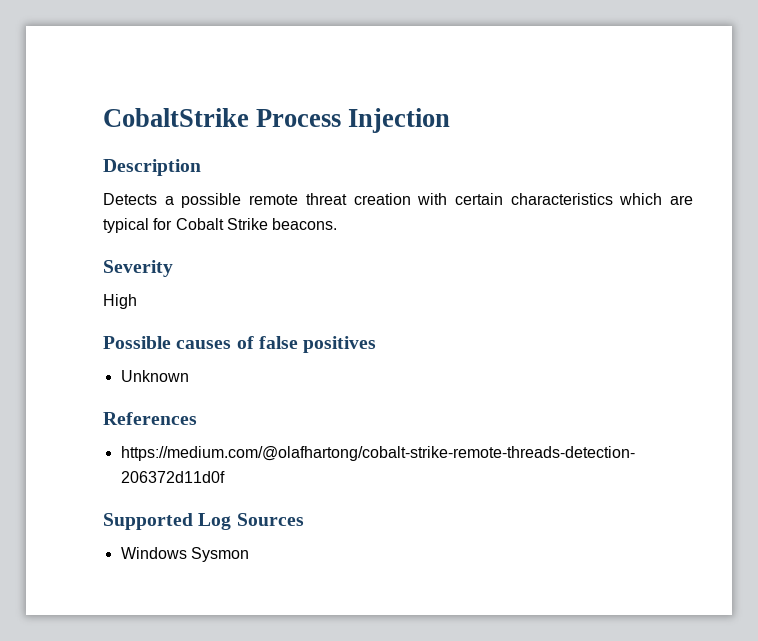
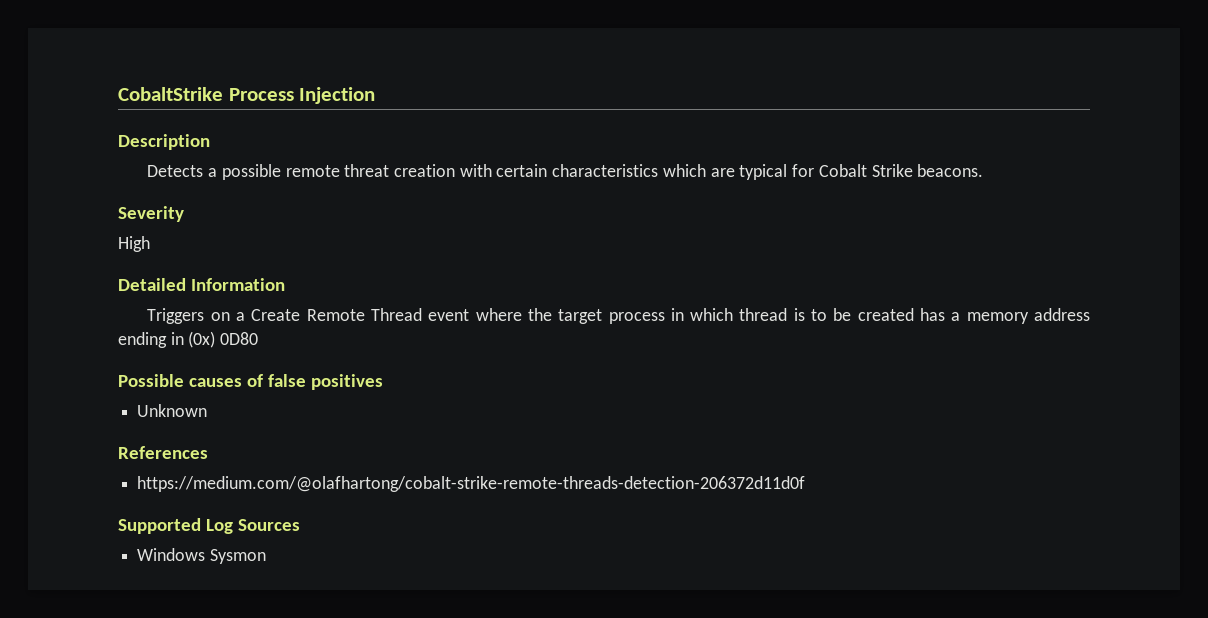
+ Detailed Information
+ Triggers on a Create Remote Thread event where the target process in which thread is to be created has a memory address ending in (0x) 0D80

